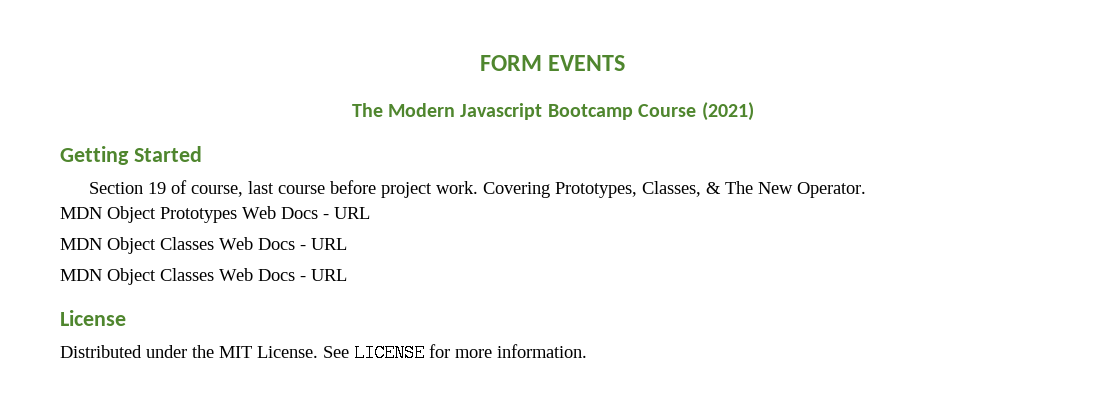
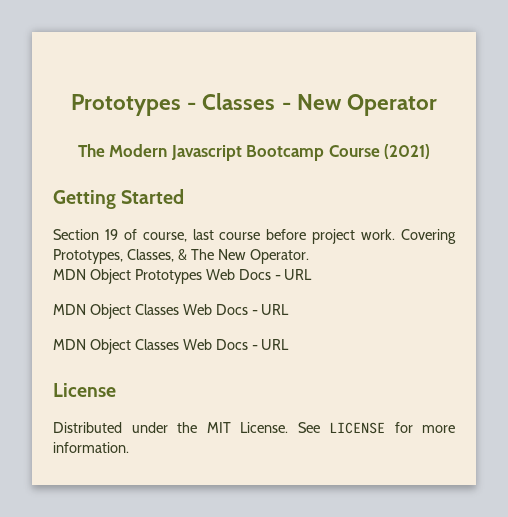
- FORM EVENTS
+ Prototypes - Classes - New Operator

